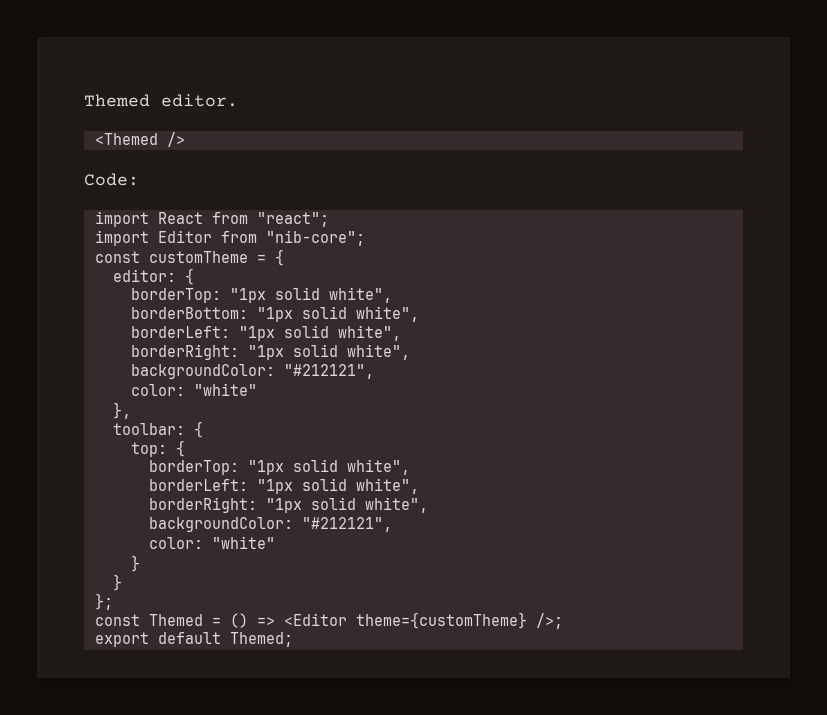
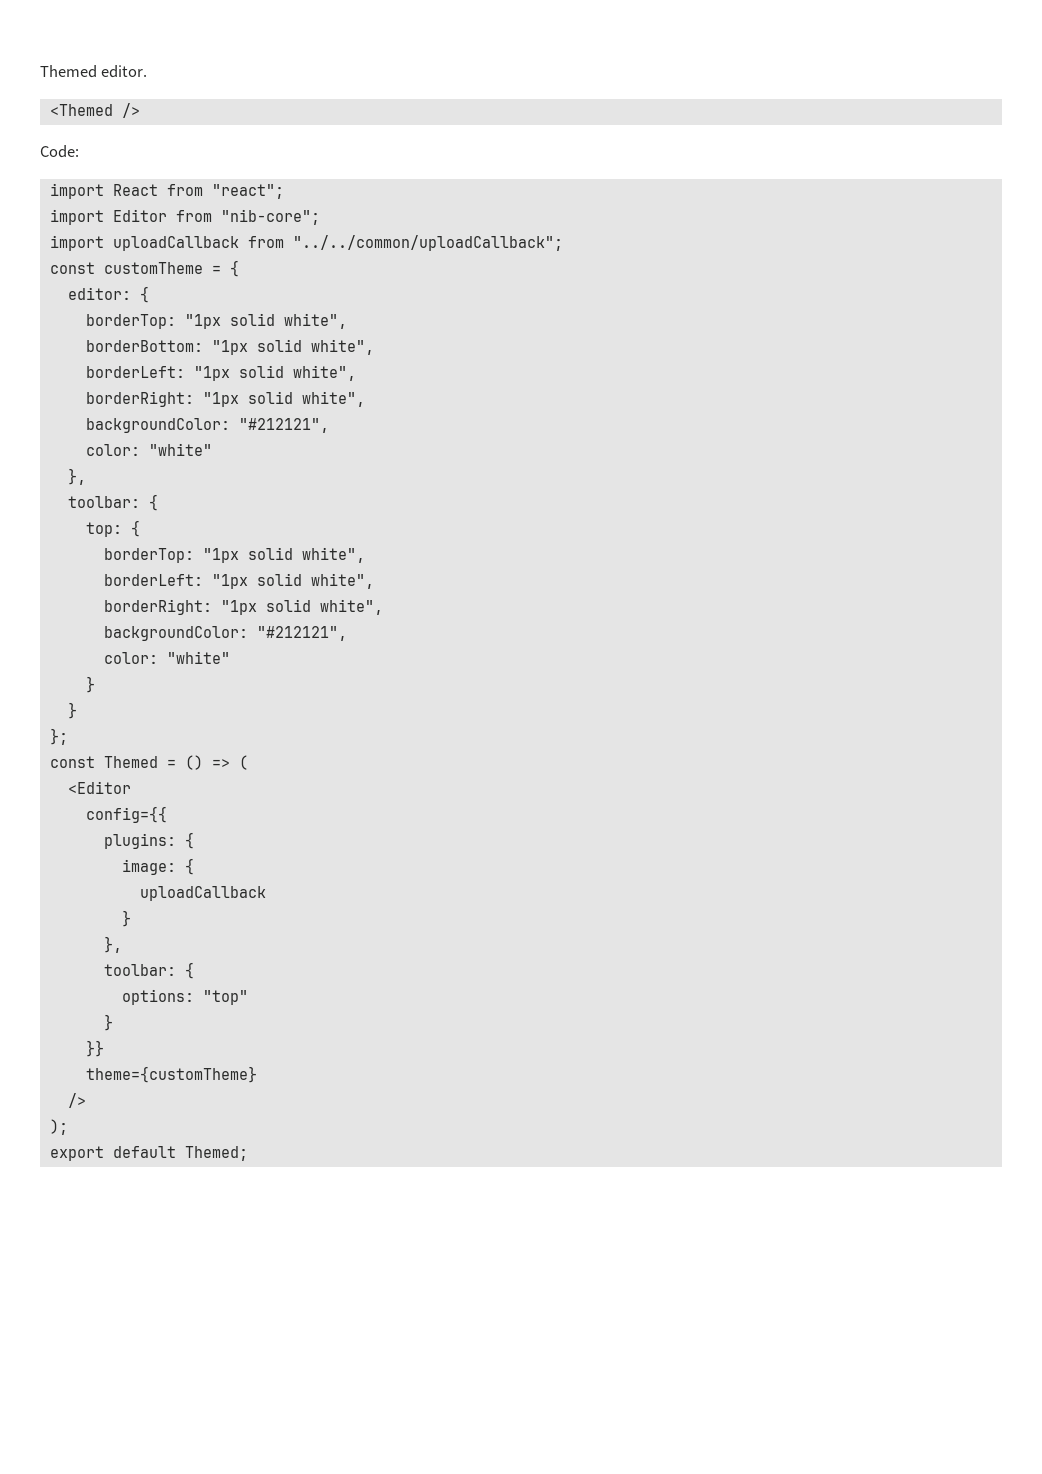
+ import uploadCallback from "../../common/uploadCallback";
- const Themed = () => <Editor theme={customTheme} />;
+ const Themed = () => (
+ <Editor
+ config={{
+ plugins: {
+ image: {
+ uploadCallback
+ }
+ },
+ toolbar: {
+ options: "top"
+ }
+ }}
+ theme={customTheme}
+ />
+ );

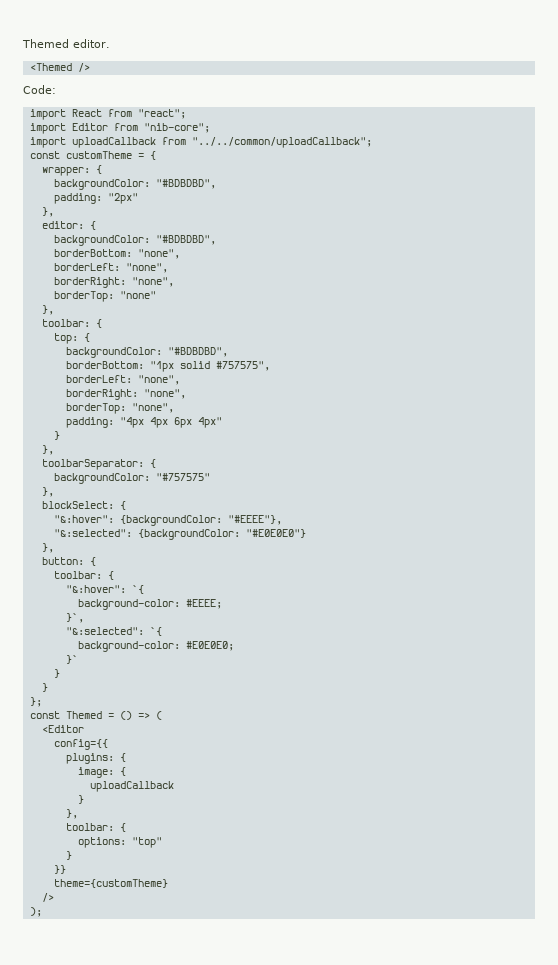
+ wrapper: {
+ backgroundColor: "#BDBDBD",
+ padding: "2px"
+ },
  editor: {
- borderTop: "1px solid white",
- borderBottom: "1px solid white",
- borderLeft: "1px solid white",
- borderRight: "1px solid white",
- backgroundColor: "#212121",
- color: "white"
+ backgroundColor: "#BDBDBD",
+ borderBottom: "none",
+ borderLeft: "none",
+ borderRight: "none",
+ borderTop: "none"
  top: {
- borderTop: "1px solid white",
- borderLeft: "1px solid white",
- borderRight: "1px solid white",
- backgroundColor: "#212121",
- color: "white"
+ backgroundColor: "#BDBDBD",
+ borderBottom: "1px solid #757575",
+ borderLeft: "none",
+ borderRight: "none",
+ borderTop: "none",
+ padding: "4px 4px 6px 4px"
+ }
+ },
+ toolbarSeparator: {
+ backgroundColor: "#757575"
+ },
+ blockSelect: {
+ "&:hover": {backgroundColor: "#EEEE"},
+ "&:selected": {backgroundColor: "#E0E0E0"}
+ },
+ button: {
+ toolbar: {
+ "&:hover": `{
+ background-color: #EEEE;
+ }`,
+ "&:selected": `{
+ background-color: #E0E0E0;
+ }`
- export default Themed;

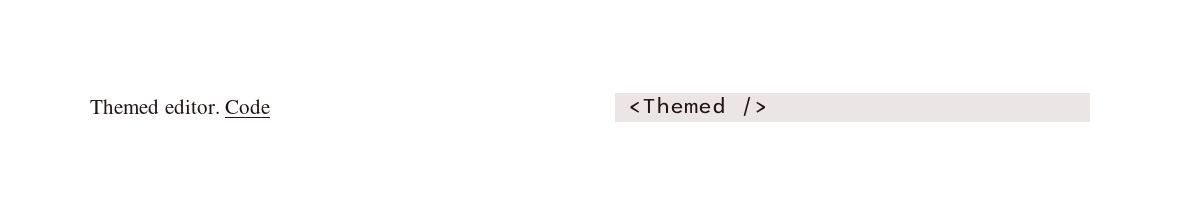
+ Code
- Code:
- import React from "react";
- import Editor from "nib-core";
- import uploadCallback from "../../common/uploadCallback";
- const customTheme = {
- wrapper: {
- backgroundColor: "#BDBDBD",
- padding: "2px"
- },
- editor: {
- backgroundColor: "#BDBDBD",
- borderBottom: "none",
- borderLeft: "none",
- borderRight: "none",
- borderTop: "none"
- },
- toolbar: {
- top: {
- backgroundColor: "#BDBDBD",
- borderBottom: "1px solid #757575",
- borderLeft: "none",
- borderRight: "none",
- borderTop: "none",
- padding: "4px 4px 6px 4px"
- }
- },
- toolbarSeparator: {
- backgroundColor: "#757575"
- },
- blockSelect: {
- "&:hover": {backgroundColor: "#EEEE"},
- "&:selected": {backgroundColor: "#E0E0E0"}
- },
- button: {
- toolbar: {
- "&:hover": `{
- background-color: #EEEE;
- }`,
- "&:selected": `{
- background-color: #E0E0E0;
- }`
- }
- }
- };
- const Themed = () => (
- <Editor
- config={{
- plugins: {
- image: {
- uploadCallback
- }
- },
- toolbar: {
- options: "top"
- }
- }}
- theme={customTheme}
- />
- );

